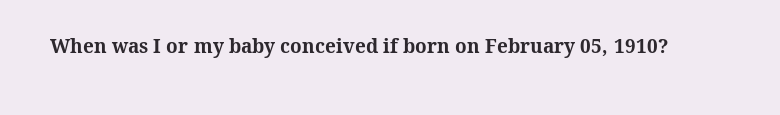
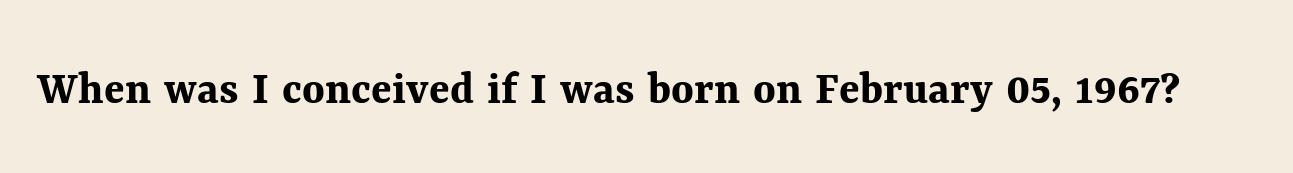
- When was I or my baby conceived if born on February 05, 1910?
+ When was I conceived if I was born on February 05, 1967?

